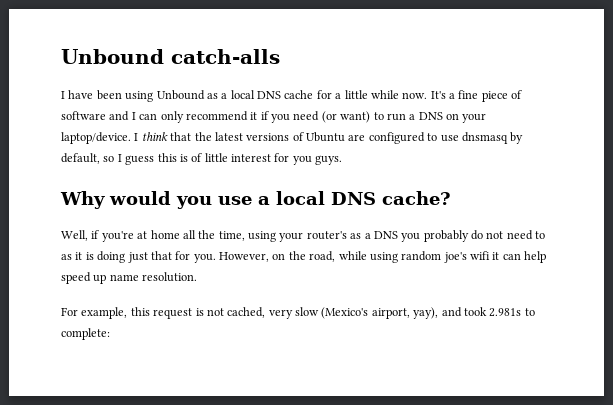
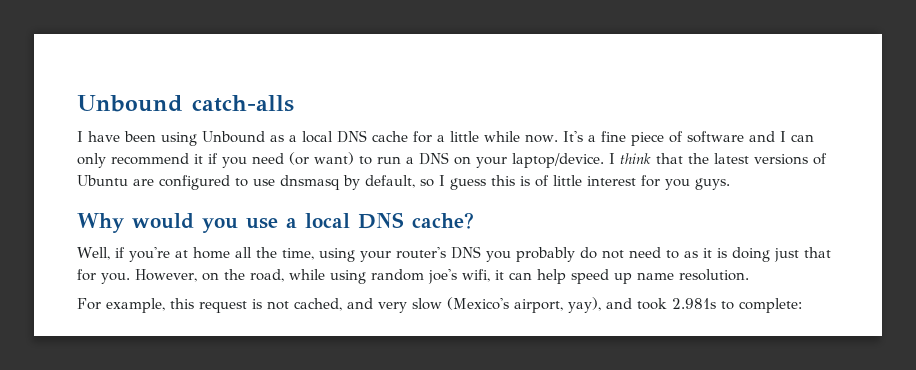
- Well, if you're at home all the time, using your router's as a DNS you probably do not need to as it is doing just that for you.
+ Well, if you're at home all the time, using your router's DNS you probably do not need to as it is doing just that for you.
- However, on the road, while using random joe's wifi it can help speed up name resolution.
+ However, on the road, while using random joe's wifi, it can help speed up name resolution.
- For example, this request is not cached, very slow (Mexico's airport, yay), and took 2.981s to complete:
+ For example, this request is not cached, and very slow (Mexico's airport, yay), and took 2.981s to complete:

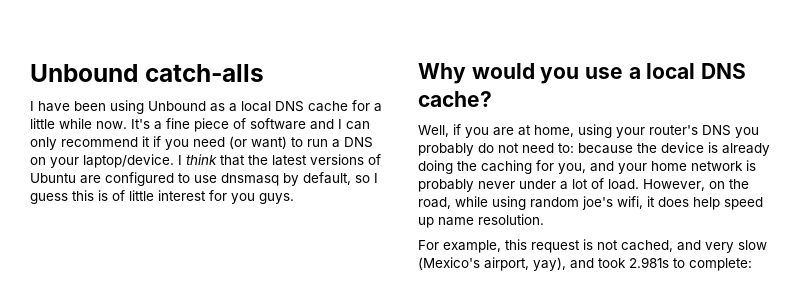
- Well, if you're at home all the time, using your router's DNS you probably do not need to as it is doing just that for you.
+ Well, if you are at home, using your router's DNS you probably do not need to: because the device is already doing the caching for you, and your home network is probably never under a lot of load.
- However, on the road, while using random joe's wifi, it can help speed up name resolution.
+ However, on the road, while using random joe's wifi, it does help speed up name resolution.

